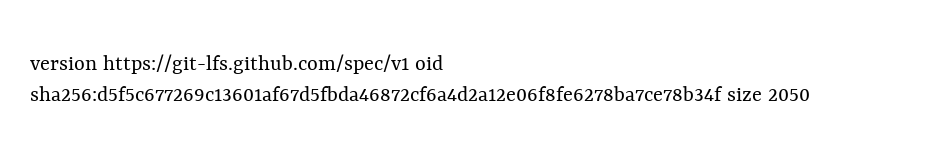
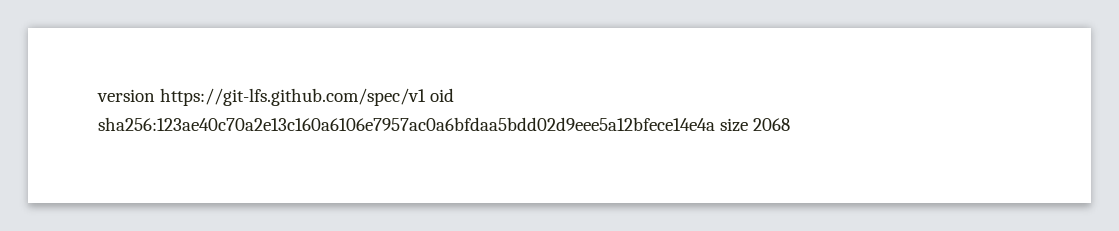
- version https://git-lfs.github.com/spec/v1 oid sha256:d5f5c677269c13601af67d5fbda46872cf6a4d2a12e06f8fe6278ba7ce78b34f size 2050
+ version https://git-lfs.github.com/spec/v1 oid sha256:123ae40c70a2e13c160a6106e7957ac0a6bfdaa5bdd02d9eee5a12bfece14e4a size 2068

